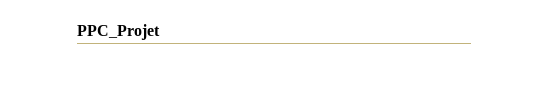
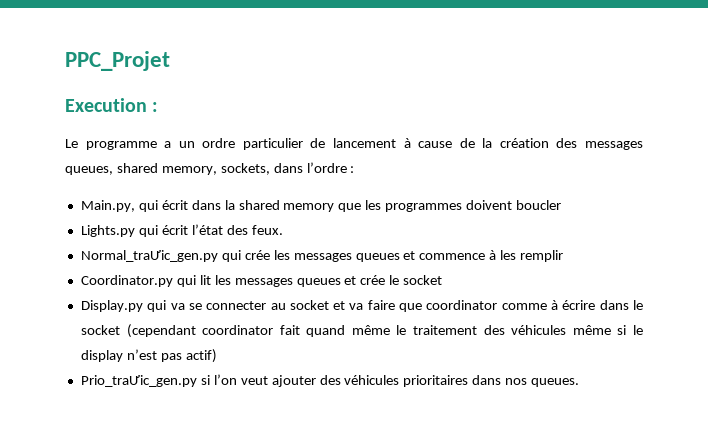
+ Execution :
+ Le programme a un ordre particulier de lancement à cause de la création des messages queues, shared memory, sockets, dans l’ordre :
+ Main.py, qui écrit dans la shared memory que les programmes doivent boucler
+ Lights.py qui écrit l’état des feux.
+ Normal_traƯic_gen.py qui crée les messages queues et commence à les remplir
+ Coordinator.py qui lit les messages queues et crée le socket
+ Display.py qui va se connecter au socket et va faire que coordinator comme à écrire dans le socket (cependant coordinator fait quand même le traitement des véhicules même si le display n’est pas actif)
+ Prio_traƯic_gen.py si l’on veut ajouter des véhicules prioritaires dans nos queues.

